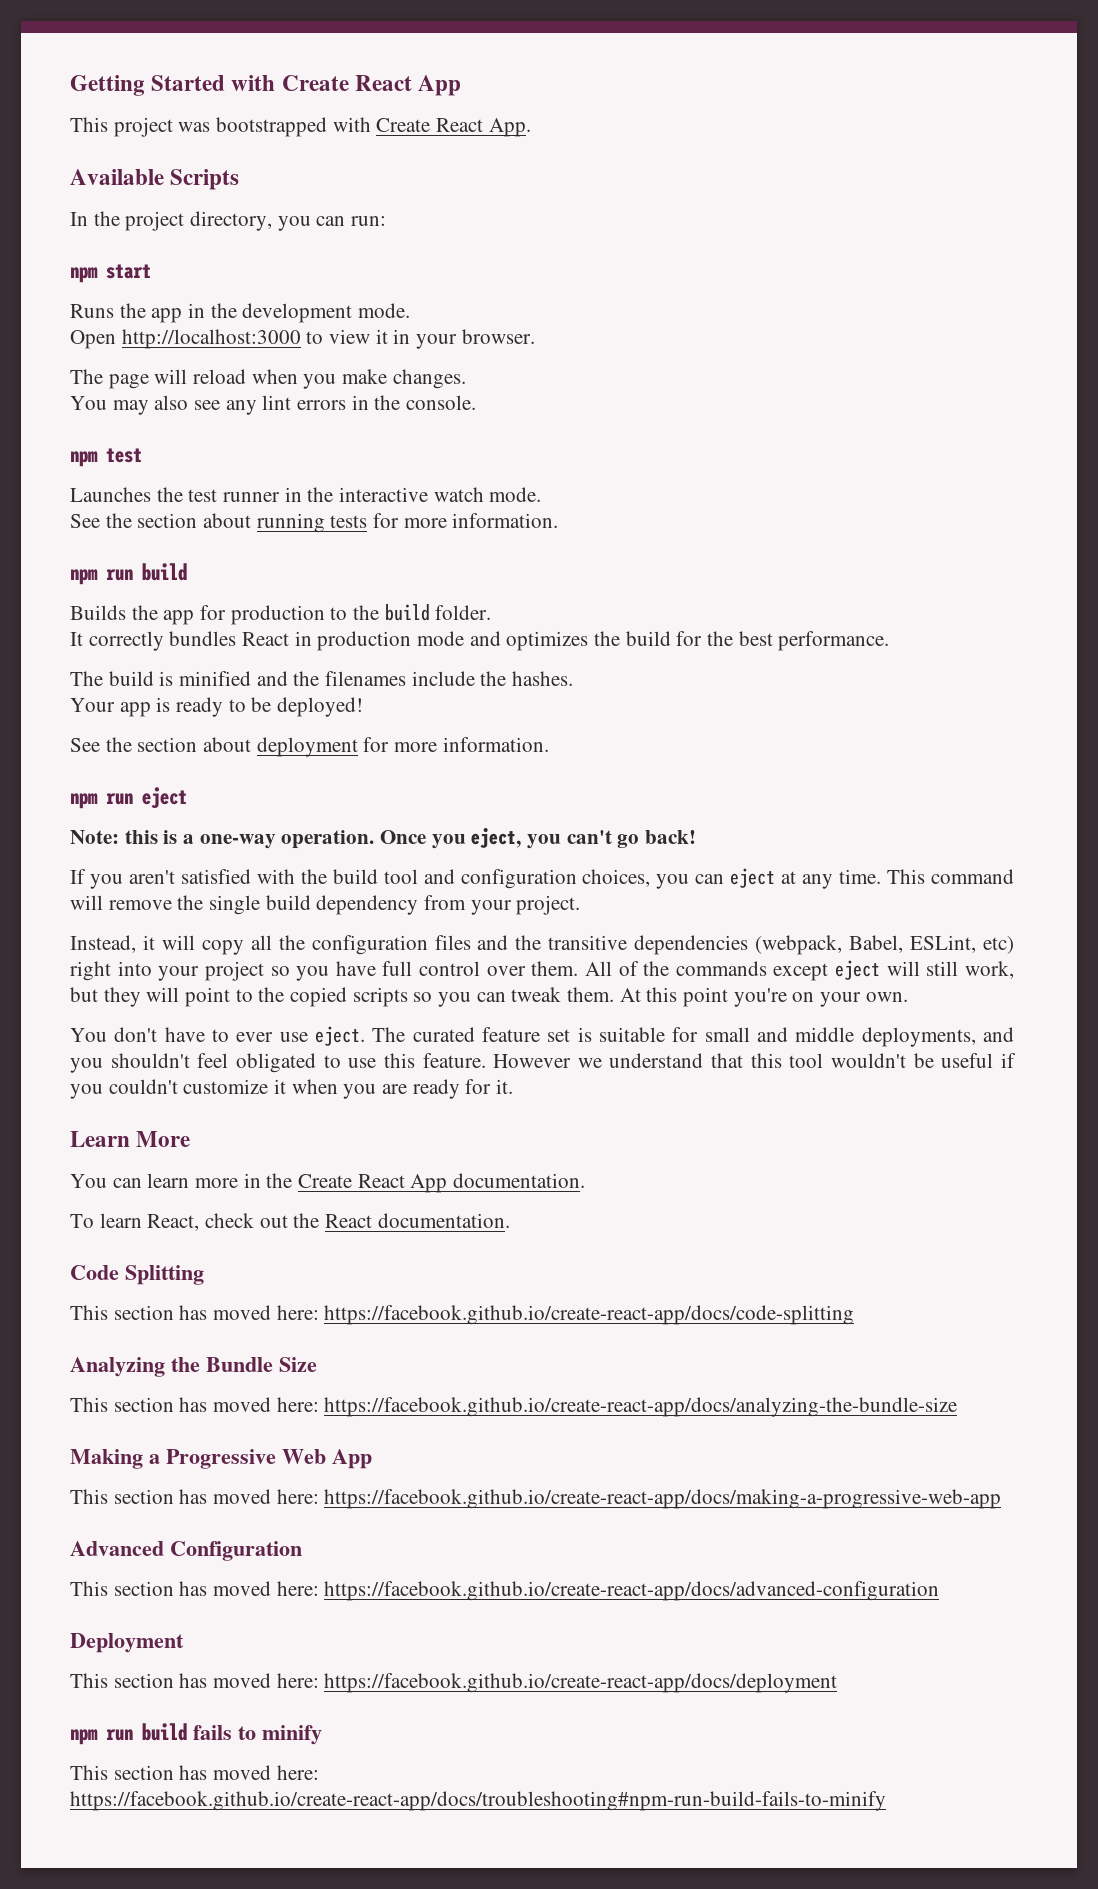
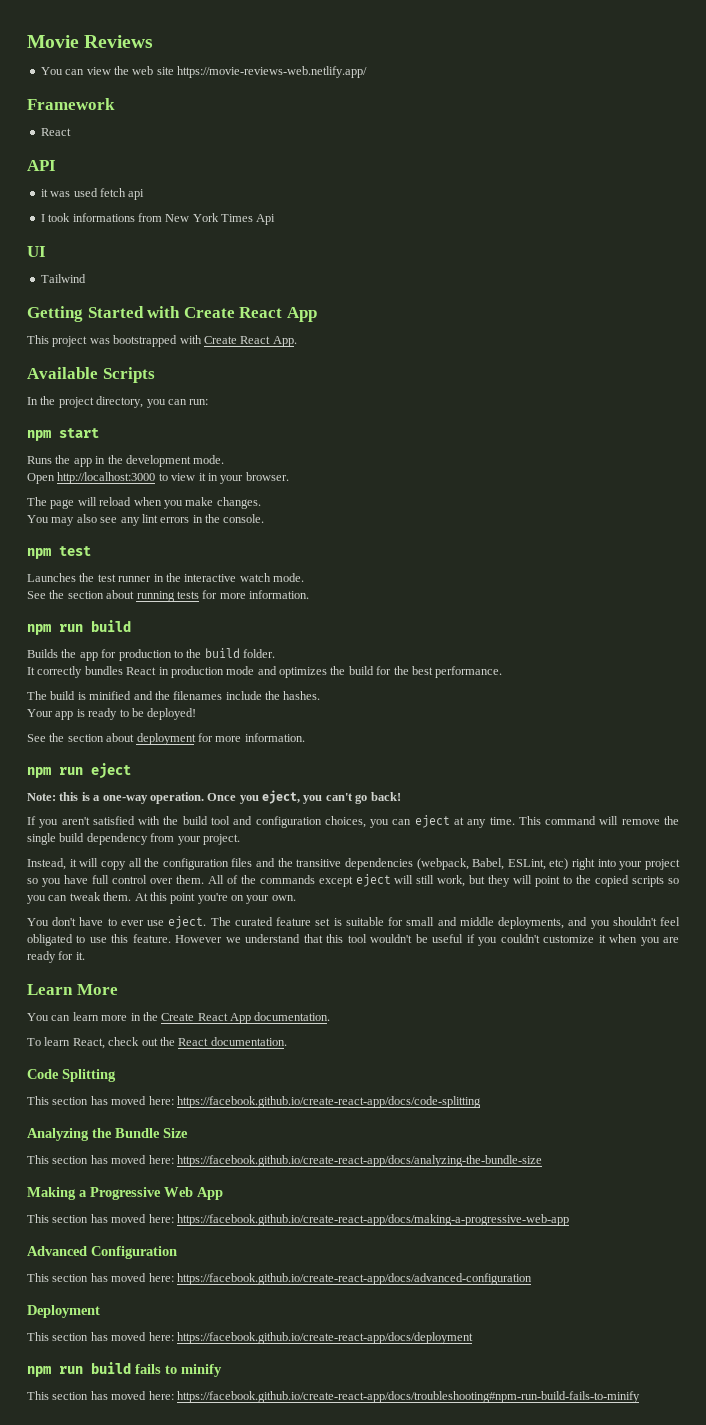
+ Movie Reviews
+ You can view the web site https://movie-reviews-web.netlify.app/
+ Framework
+ React
+ API
+ it was used fetch api
+ I took informations from New York Times Api
+ UI
+ Tailwind

